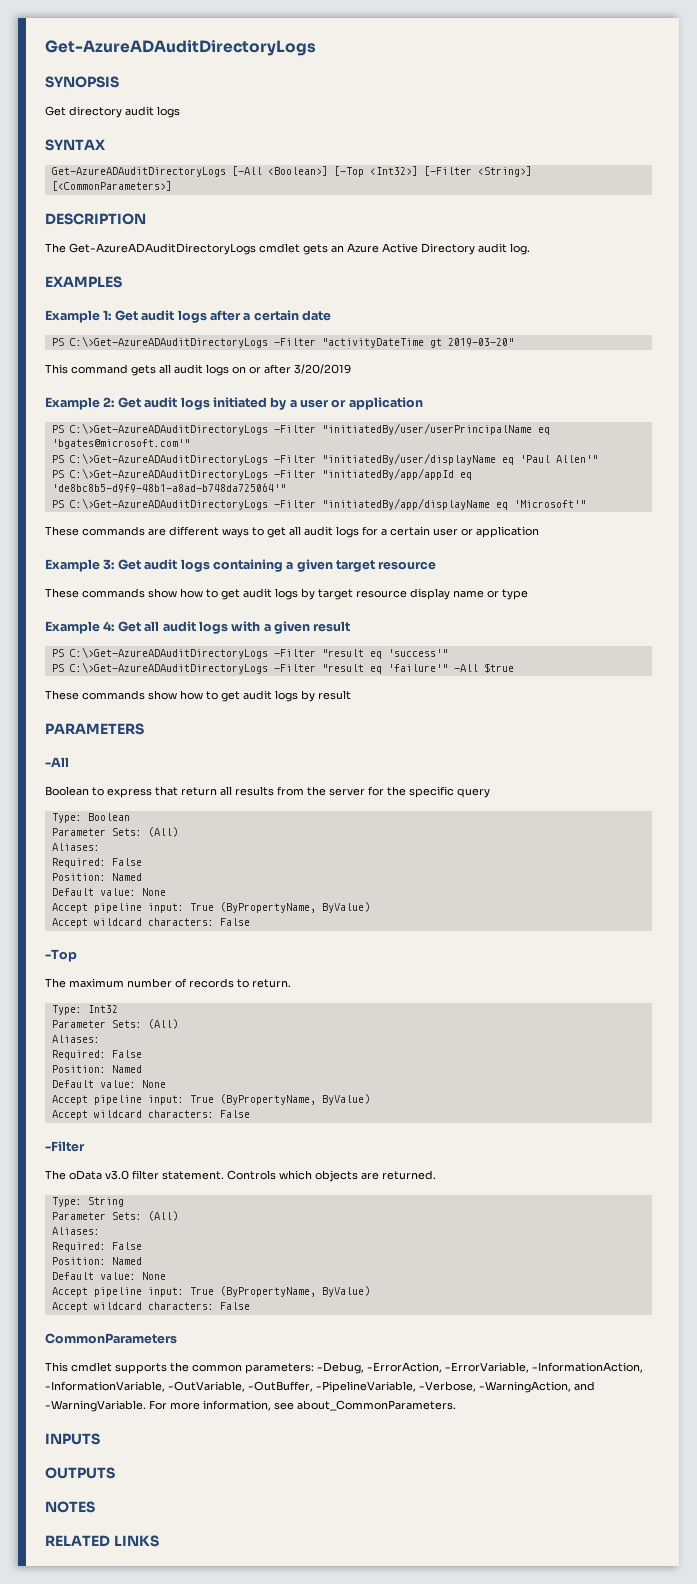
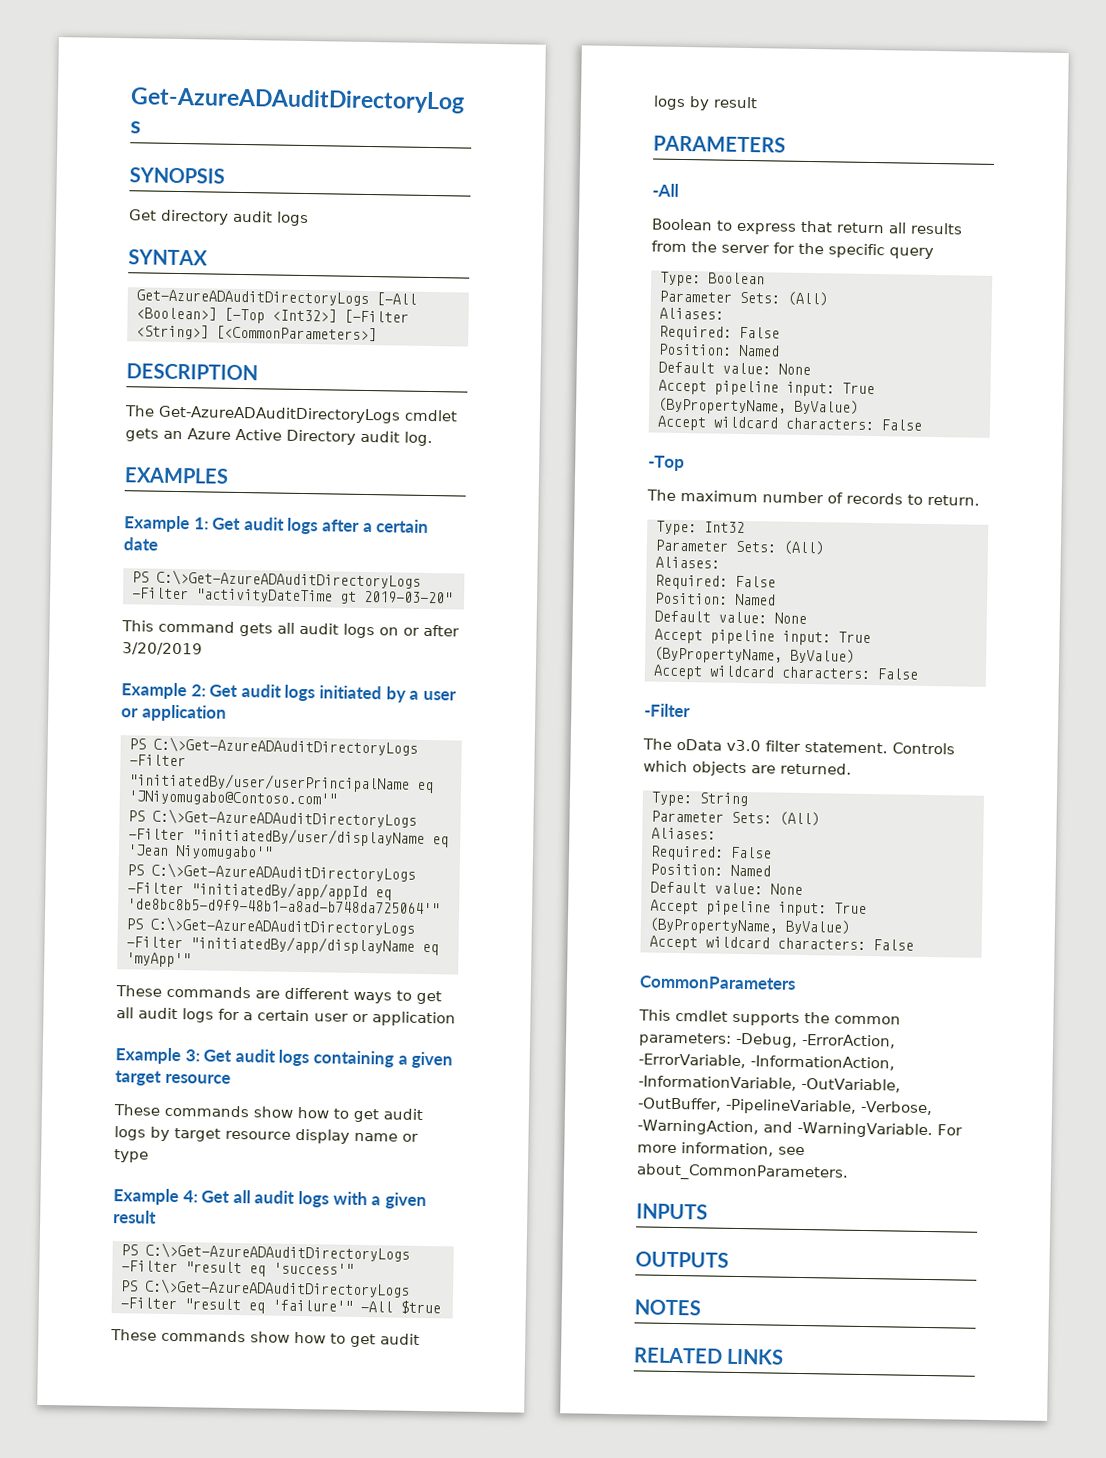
- PS C:\>Get-AzureADAuditDirectoryLogs -Filter "initiatedBy/user/userPrincipalName eq 'bgates@microsoft.com'"
+ PS C:\>Get-AzureADAuditDirectoryLogs -Filter "initiatedBy/user/userPrincipalName eq 'JNiyomugabo@Contoso.com'"
- PS C:\>Get-AzureADAuditDirectoryLogs -Filter "initiatedBy/user/displayName eq 'Paul Allen'"
+ PS C:\>Get-AzureADAuditDirectoryLogs -Filter "initiatedBy/user/displayName eq 'Jean Niyomugabo'"
- PS C:\>Get-AzureADAuditDirectoryLogs -Filter "initiatedBy/app/displayName eq 'Microsoft'"
+ PS C:\>Get-AzureADAuditDirectoryLogs -Filter "initiatedBy/app/displayName eq 'myApp'"

